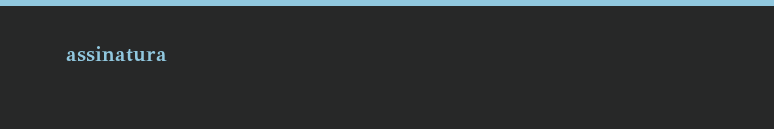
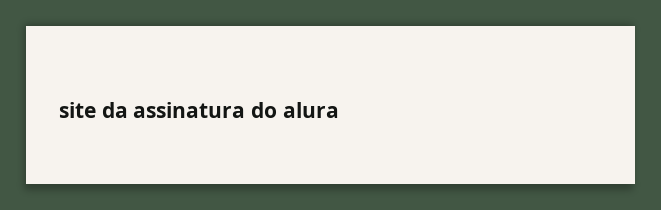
- assinatura
+ site da assinatura do alura

